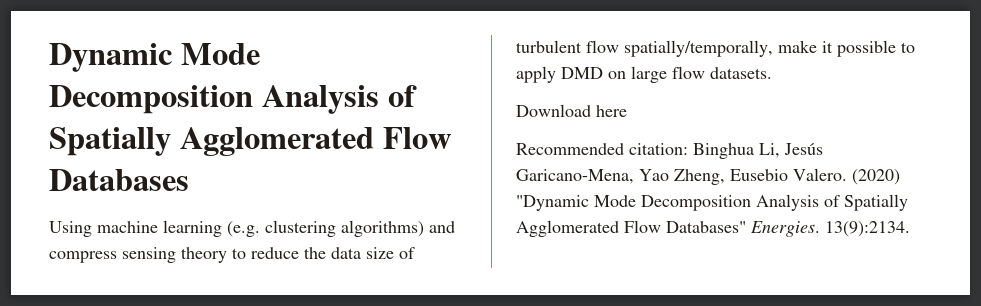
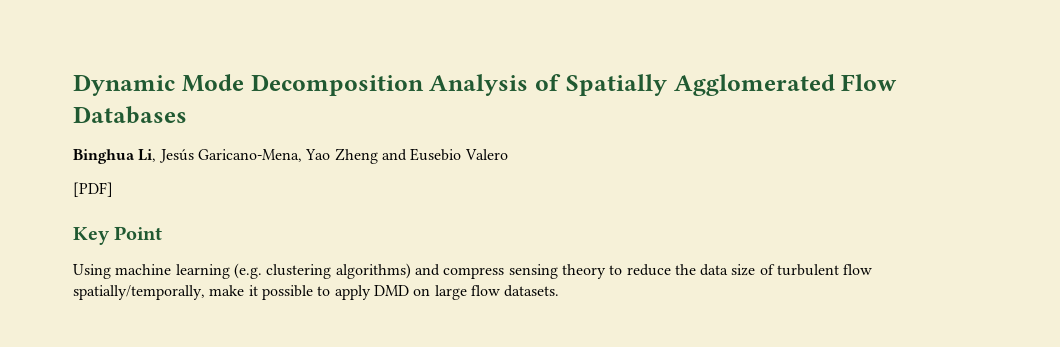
+ Binghua Li, Jesús Garicano-Mena, Yao Zheng and Eusebio Valero
+ [PDF]
+ Key Point
- Download here
- Recommended citation: Binghua Li, Jesús Garicano-Mena, Yao Zheng, Eusebio Valero. (2020) "Dynamic Mode Decomposition Analysis of Spatially Agglomerated Flow Databases" Energies. 13(9):2134.

